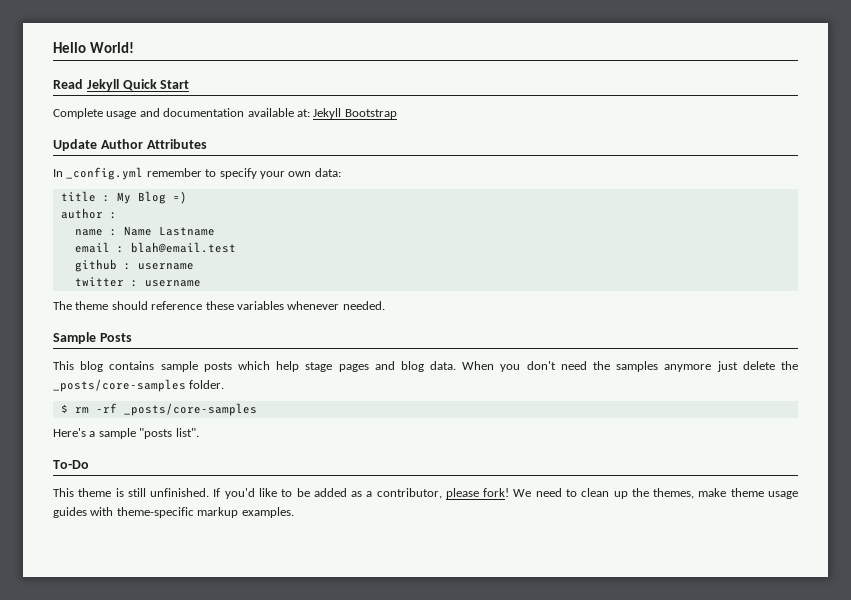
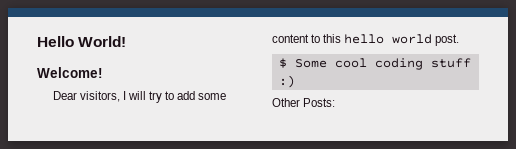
- Read Jekyll Quick Start
- Complete usage and documentation available at: Jekyll Bootstrap
- Update Author Attributes
- In _config.yml remember to specify your own data:
- title : My Blog =)
- author :
- name : Name Lastname
- email : blah@email.test
- github : username
- twitter : username
- The theme should reference these variables whenever needed.
- Sample Posts
- This blog contains sample posts which help stage pages and blog data. When you don't need the samples anymore just delete the _posts/core-samples folder.
- $ rm -rf _posts/core-samples
- Here's a sample "posts list".
- To-Do
- This theme is still unfinished. If you'd like to be added as a contributor, please fork! We need to clean up the themes, make theme usage guides with theme-specific markup examples.
+ Welcome!
+ Dear visitors, I will try to add some content to this hello world post.
+ $ Some cool coding stuff :)
+ Other Posts:

